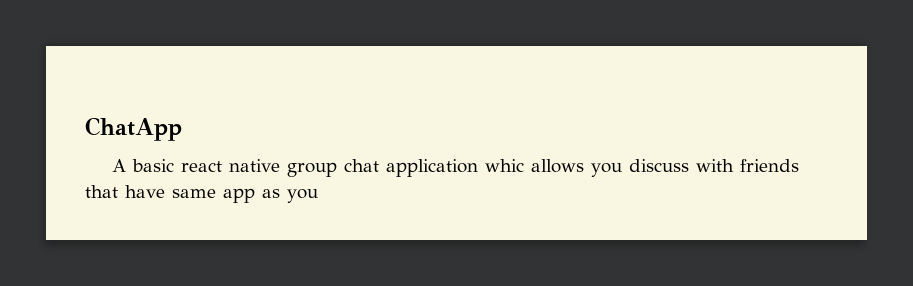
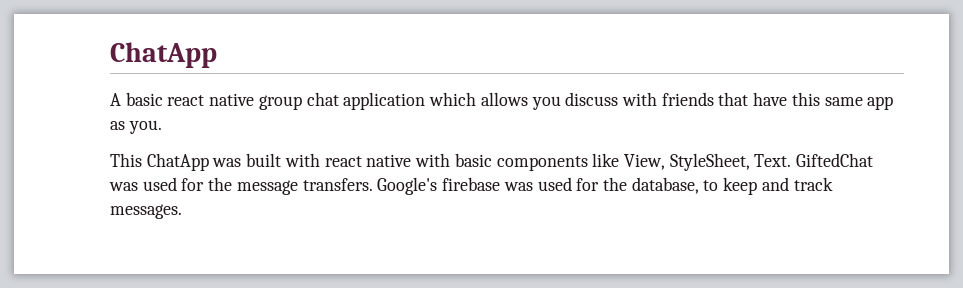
- A basic react native group chat application whic allows you discuss with friends that have same app as you
+ A basic react native group chat application which allows you discuss with friends that have this same app as you.
+ This ChatApp was built with react native with basic components like View, StyleSheet, Text. GiftedChat was used for the message transfers. Google's firebase was used for the database, to keep and track messages.

